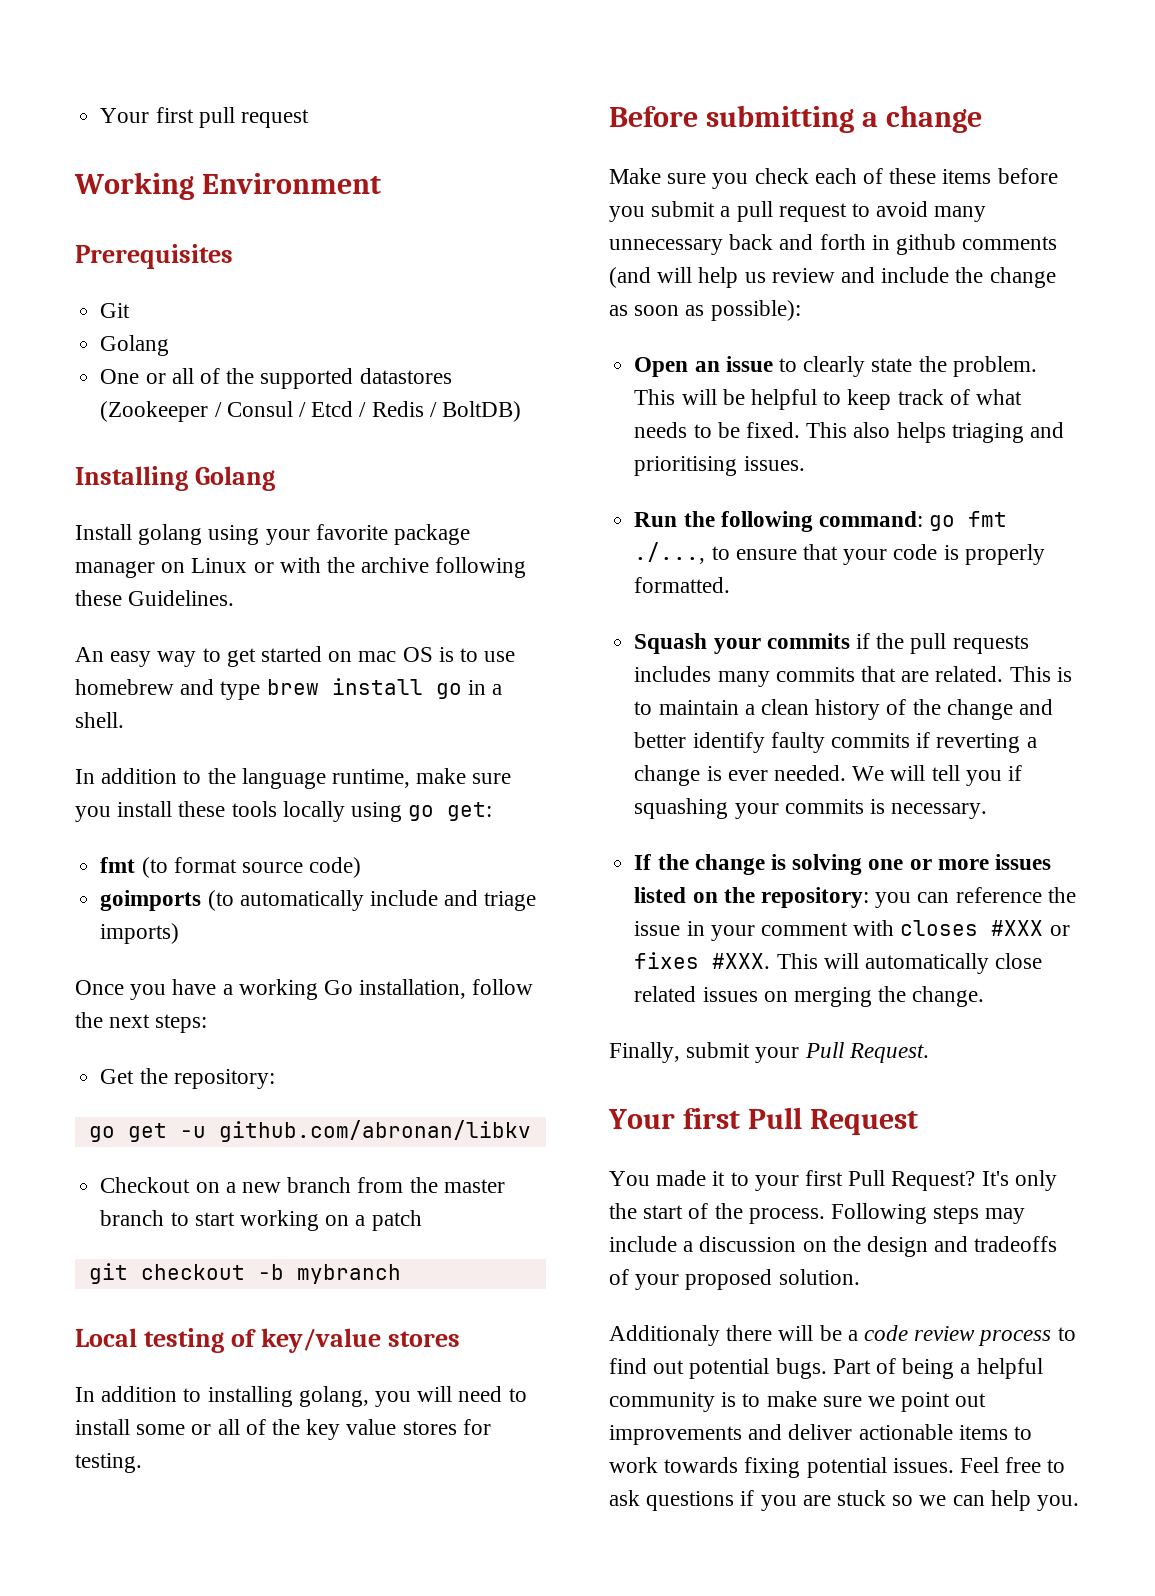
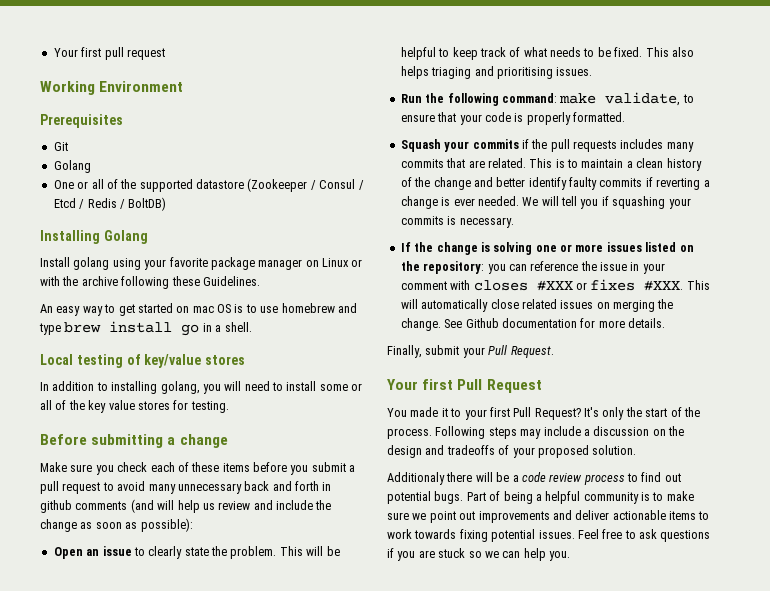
- One or all of the supported datastores (Zookeeper / Consul / Etcd / Redis / BoltDB)
+ One or all of the supported datastore (Zookeeper / Consul / Etcd / Redis / BoltDB)
- In addition to the language runtime, make sure you install these tools locally using go get:
- fmt (to format source code)
- goimports (to automatically include and triage imports)
- Once you have a working Go installation, follow the next steps:
- Get the repository:
- go get -u github.com/abronan/libkv
- Checkout on a new branch from the master branch to start working on a patch
- git checkout -b mybranch
- Run the following command: go fmt ./..., to ensure that your code is properly formatted.
+ Run the following command: make validate, to ensure that your code is properly formatted.
+ See Github documentation for more details.

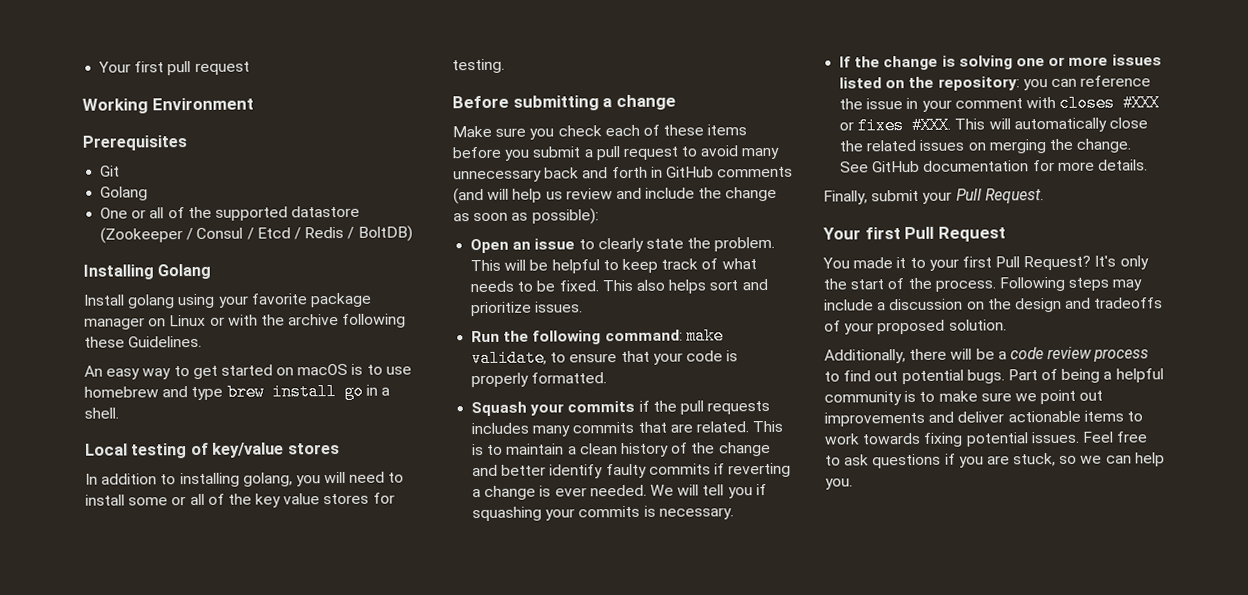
- An easy way to get started on mac OS is to use homebrew and type brew install go in a shell.
+ An easy way to get started on macOS is to use homebrew and type brew install go in a shell.
- Make sure you check each of these items before you submit a pull request to avoid many unnecessary back and forth in github comments (and will help us review and include the change as soon as possible):
+ Make sure you check each of these items before you submit a pull request to avoid many unnecessary back and forth in GitHub comments (and will help us review and include the change as soon as possible):
- This also helps triaging and prioritising issues.
+ This also helps sort and prioritize issues.
- This will automatically close related issues on merging the change.
+ This will automatically close the related issues on merging the change.
- See Github documentation for more details.
+ See GitHub documentation for more details.
- Additionaly there will be a code review process to find out potential bugs.
+ Additionally, there will be a code review process to find out potential bugs.
- Feel free to ask questions if you are stuck so we can help you.
+ Feel free to ask questions if you are stuck, so we can help you.

